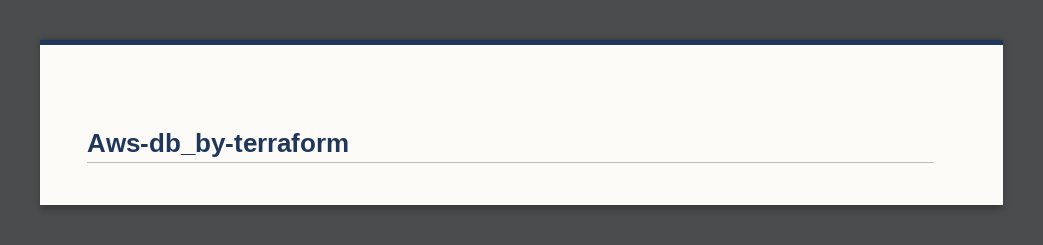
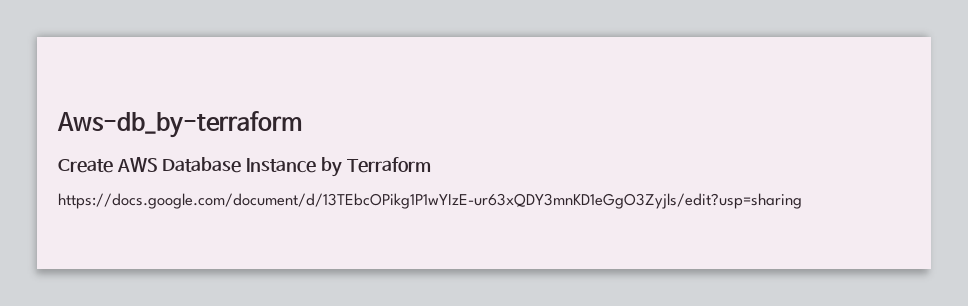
+ Create AWS Database Instance by Terraform
+ https://docs.google.com/document/d/13TEbcOPikg1P1wYIzE-ur63xQDY3mnKD1eGgO3Zyjls/edit?usp=sharing

